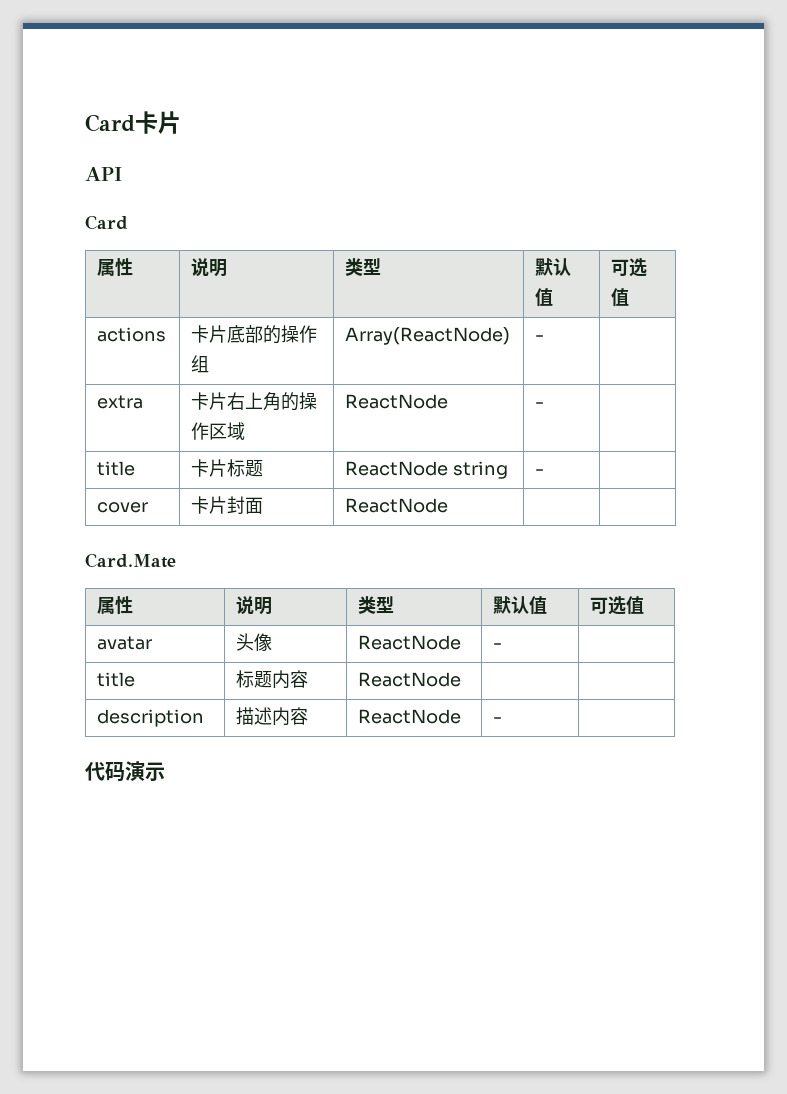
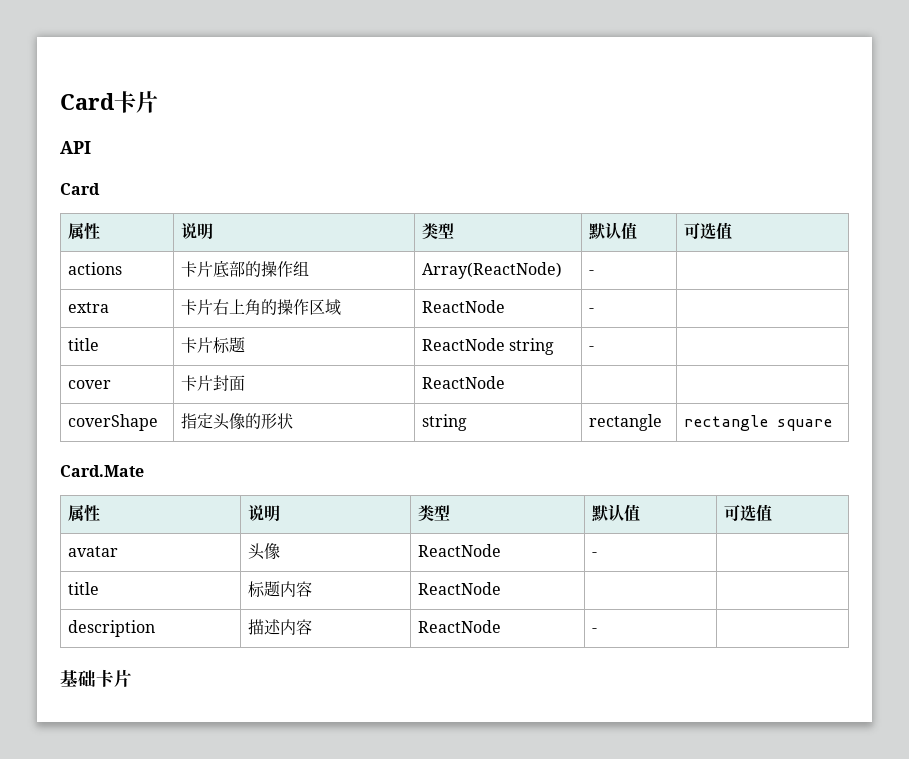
+ coverShape | 指定头像的形状 | string | rectangle | rectangle square
- 代码演示
+ 基础卡片

